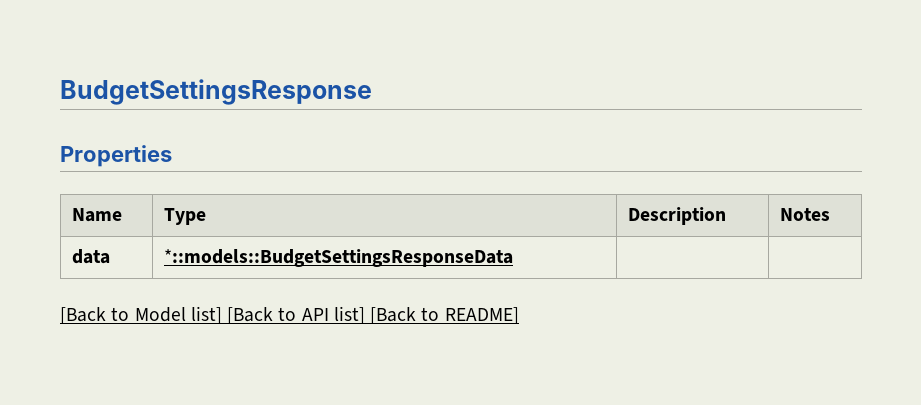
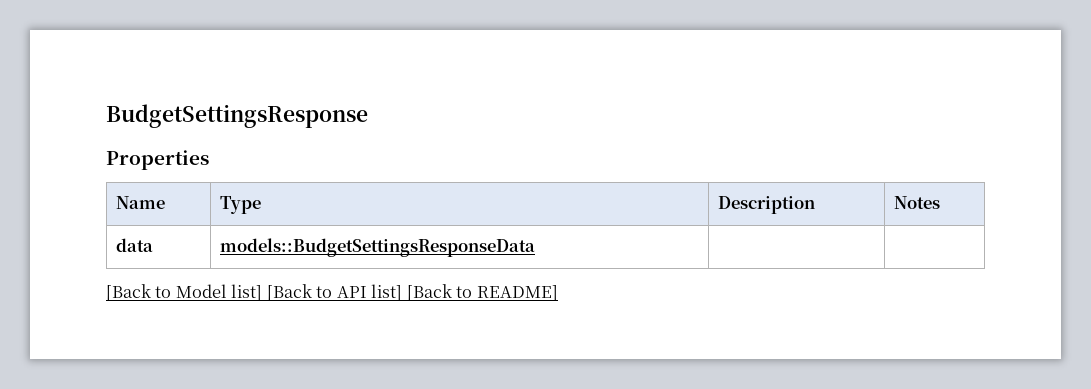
- data | *::models::BudgetSettingsResponseData | |
+ data | models::BudgetSettingsResponseData | |

